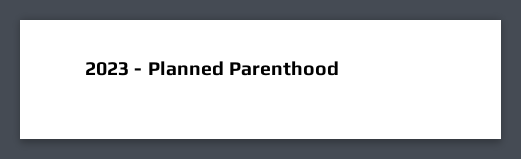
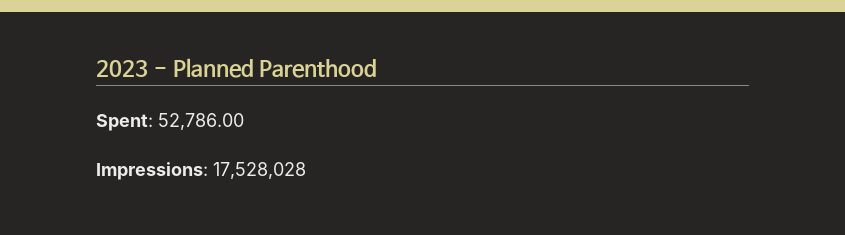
+ Spent: 52,786.00
+ Impressions: 17,528,028

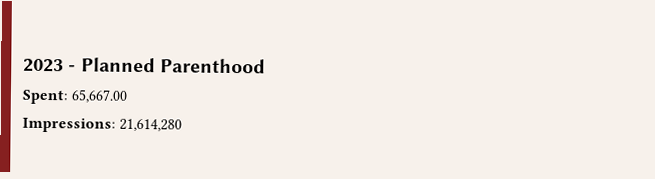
- Spent: 52,786.00
+ Spent: 65,667.00
- Impressions: 17,528,028
+ Impressions: 21,614,280

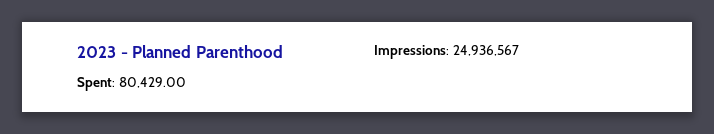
- Spent: 65,667.00
+ Spent: 80,429.00
- Impressions: 21,614,280
+ Impressions: 24,936,567

